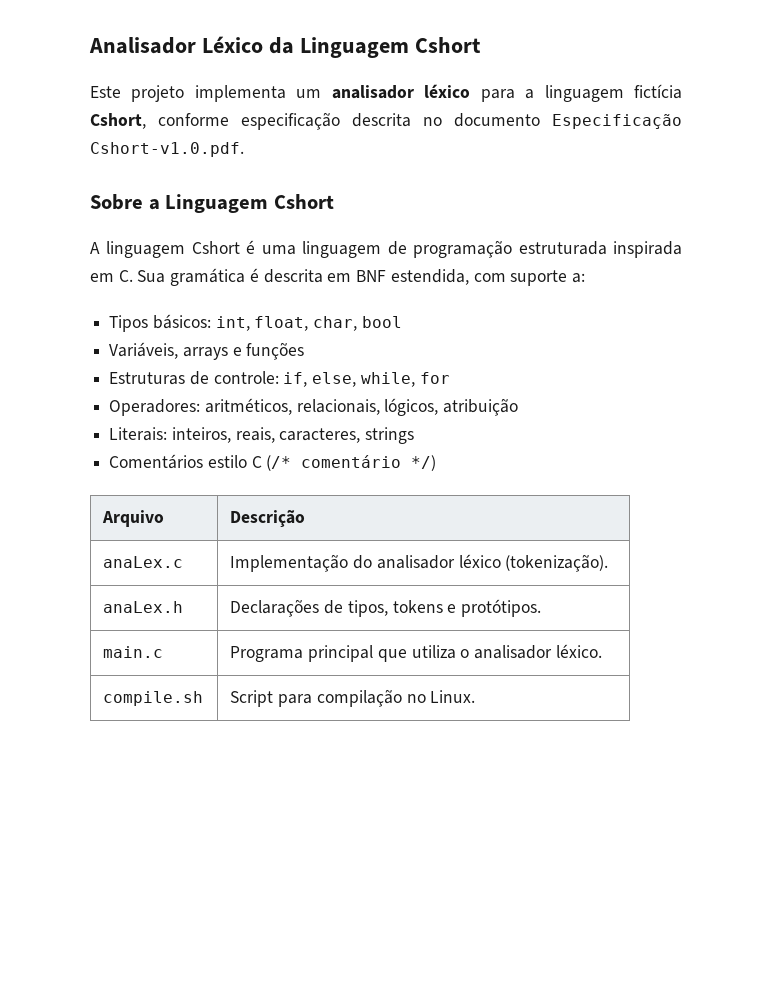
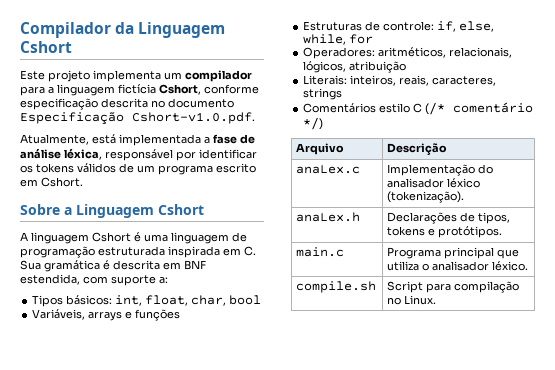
- Analisador Léxico da Linguagem Cshort
+ Compilador da Linguagem Cshort
- Este projeto implementa um analisador léxico para a linguagem fictícia Cshort, conforme especificação descrita no documento Especificação Cshort-v1.0.pdf.
+ Este projeto implementa um compilador para a linguagem fictícia Cshort, conforme especificação descrita no documento Especificação Cshort-v1.0.pdf.
+ Atualmente, está implementada a fase de análise léxica, responsável por identificar os tokens válidos de um programa escrito em Cshort.

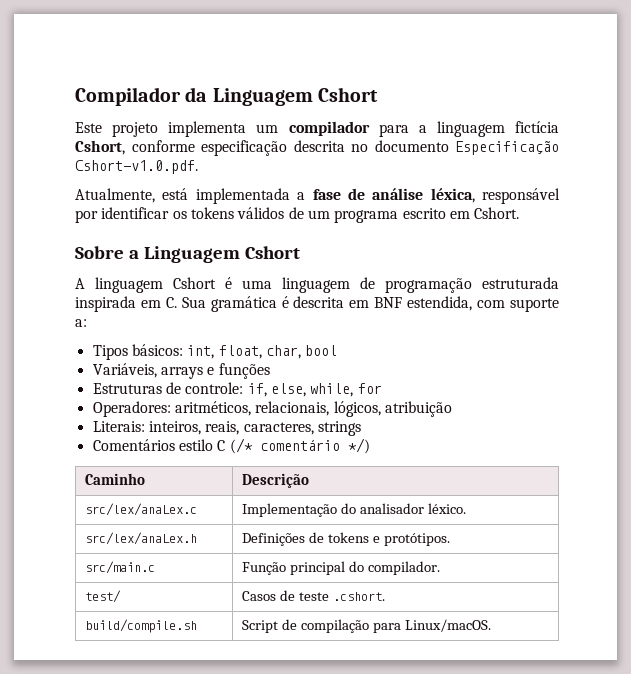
- Arquivo | Descrição
+ Caminho | Descrição
- anaLex.c | Implementação do analisador léxico (tokenização).
- anaLex.h | Declarações de tipos, tokens e protótipos.
- main.c | Programa principal que utiliza o analisador léxico.
- compile.sh | Script para compilação no Linux.
+ src/lex/anaLex.c | Implementação do analisador léxico.
+ src/lex/anaLex.h | Definições de tokens e protótipos.
+ src/main.c | Função principal do compilador.
+ test/ | Casos de teste .cshort.
+ build/compile.sh | Script de compilação para Linux/macOS.

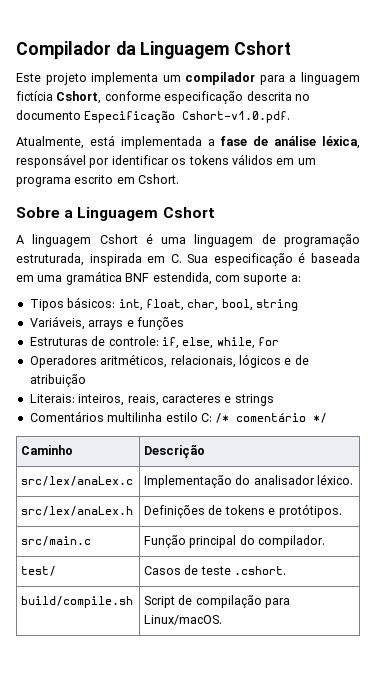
- Atualmente, está implementada a fase de análise léxica, responsável por identificar os tokens válidos de um programa escrito em Cshort.
+ Atualmente, está implementada a fase de análise léxica, responsável por identificar os tokens válidos em um programa escrito em Cshort.
- A linguagem Cshort é uma linguagem de programação estruturada inspirada em C. Sua gramática é descrita em BNF estendida, com suporte a:
+ A linguagem Cshort é uma linguagem de programação estruturada, inspirada em C. Sua especificação é baseada em uma gramática BNF estendida, com suporte a:
- Tipos básicos: int, float, char, bool
+ Tipos básicos: int, float, char, bool, string
- Operadores: aritméticos, relacionais, lógicos, atribuição
+ Operadores aritméticos, relacionais, lógicos e de atribuição
- Literais: inteiros, reais, caracteres, strings
+ Literais: inteiros, reais, caracteres e strings
- Comentários estilo C (/* comentário */)
+ Comentários multilinha estilo C: /* comentário */

